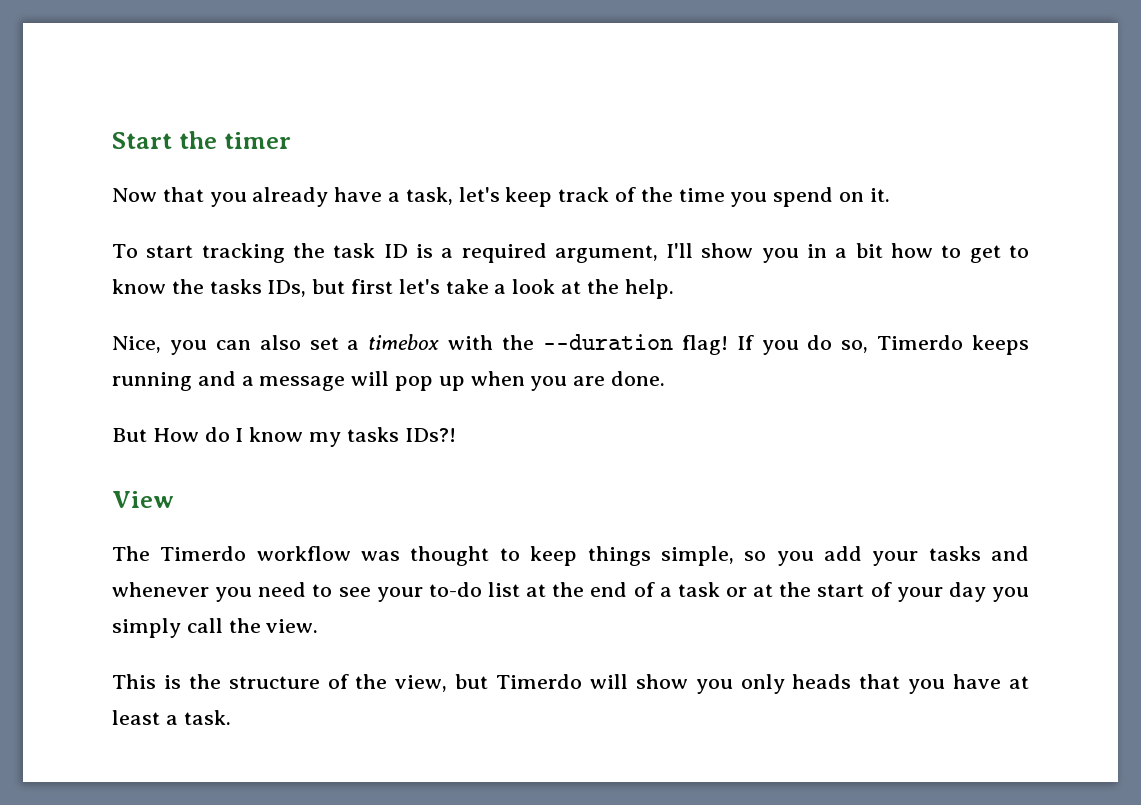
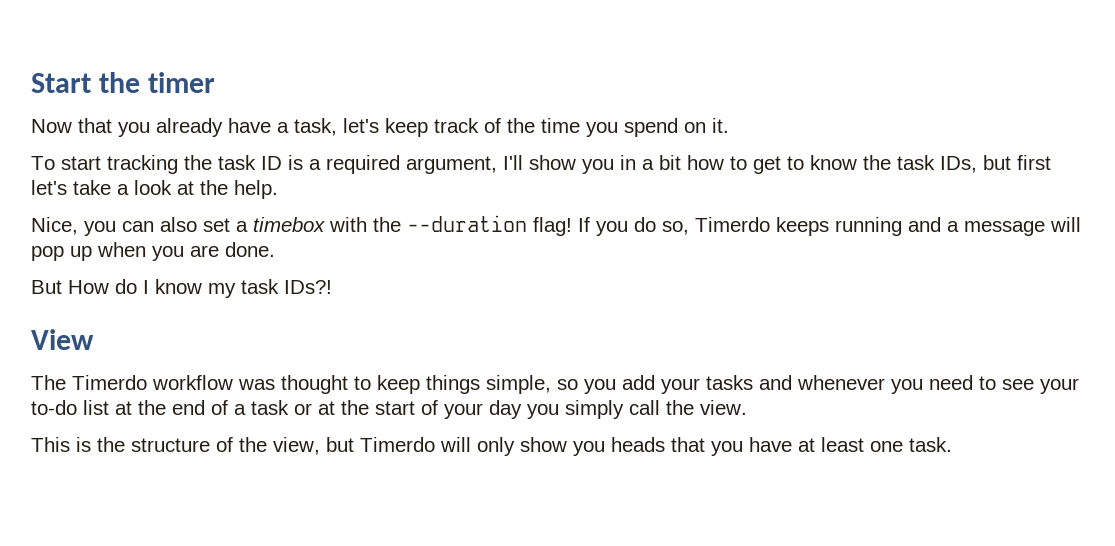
- To start tracking the task ID is a required argument, I'll show you in a bit how to get to know the tasks IDs, but first let's take a look at the help.
+ To start tracking the task ID is a required argument, I'll show you in a bit how to get to know the task IDs, but first let's take a look at the help.
- But How do I know my tasks IDs?!
+ But How do I know my task IDs?!
- This is the structure of the view, but Timerdo will show you only heads that you have at least a task.
+ This is the structure of the view, but Timerdo will only show you heads that you have at least one task.

